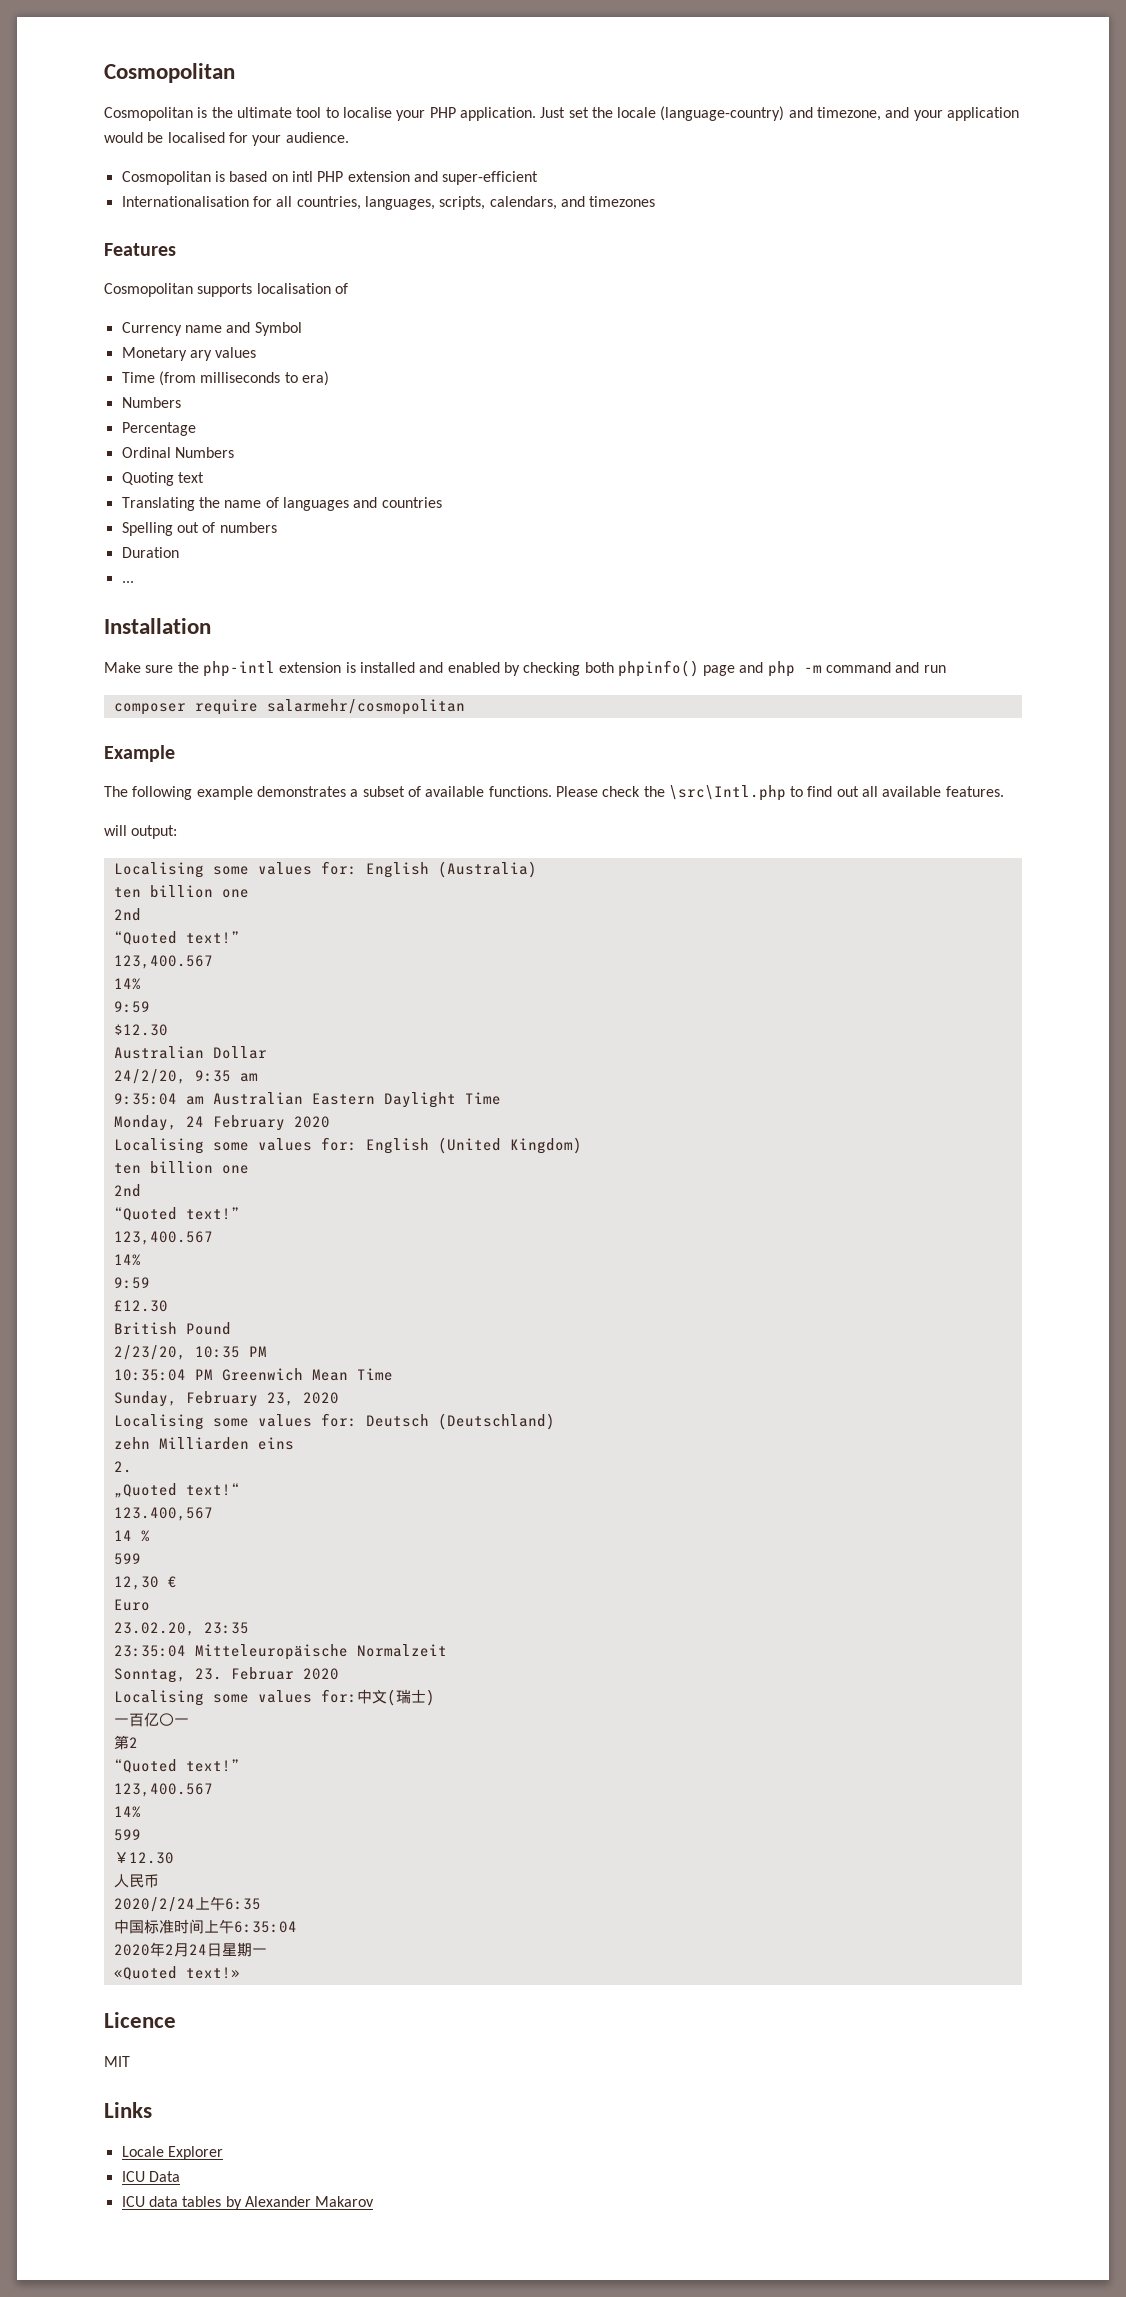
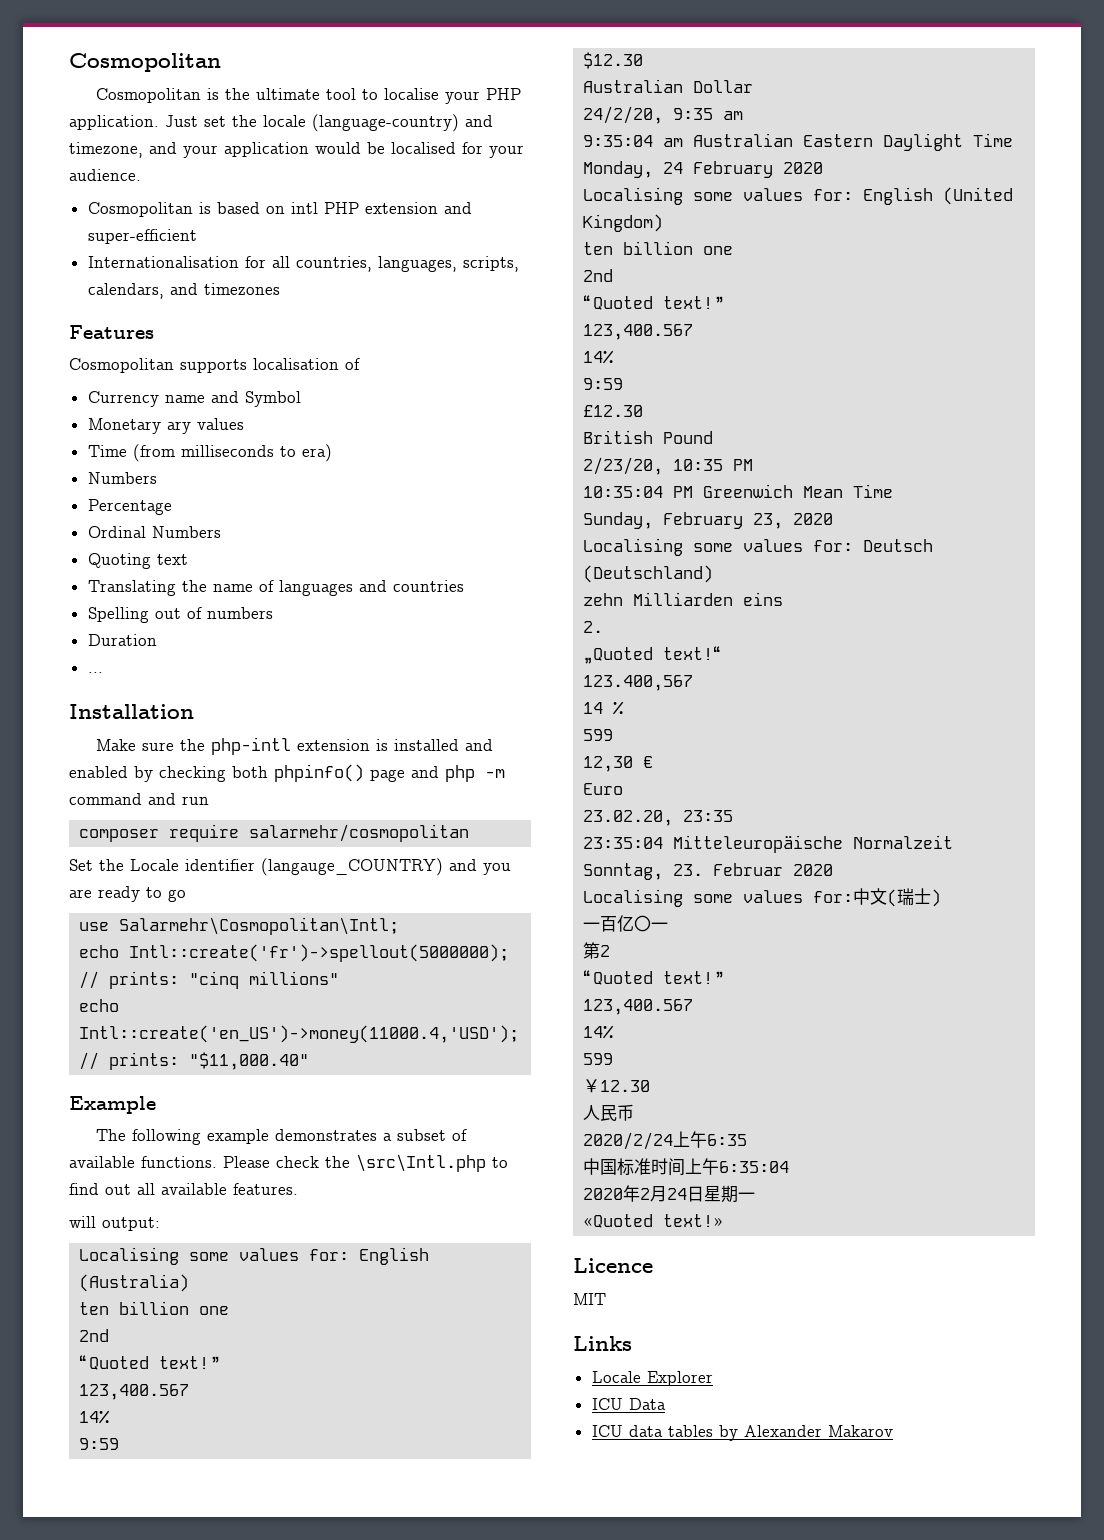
+ Set the Locale identifier (langauge_COUNTRY) and you are ready to go
+ use Salarmehr\Cosmopolitan\Intl;
+ echo Intl::create('fr')->spellout(5000000); // prints: "cinq millions"
+ echo Intl::create('en_US')->money(11000.4,'USD'); // prints: "$11,000.40"

